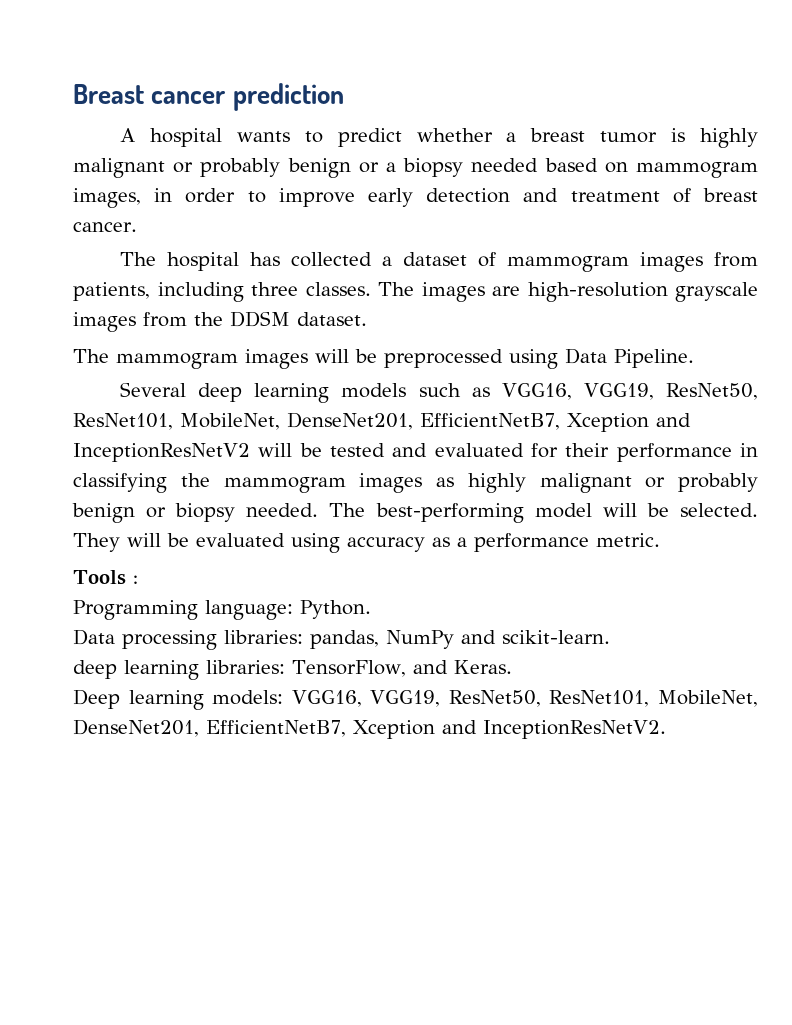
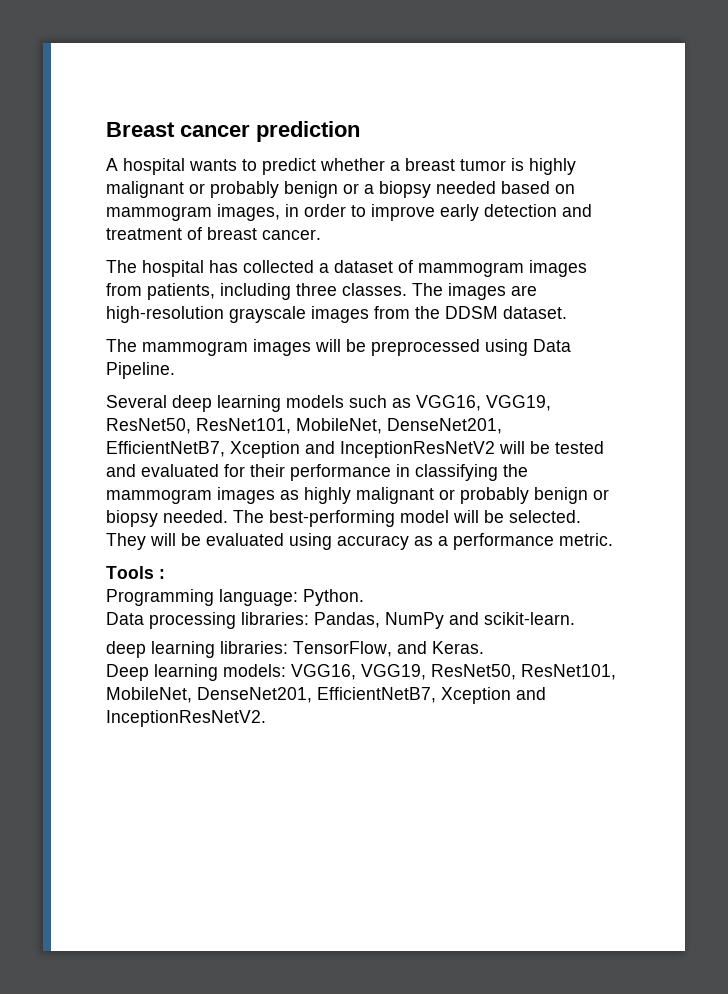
- Data processing libraries: pandas, NumPy and scikit-learn.
+ Data processing libraries: Pandas, NumPy and scikit-learn.

